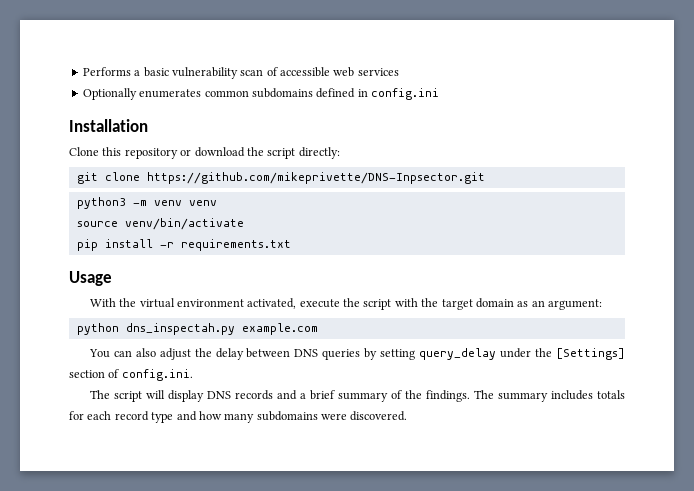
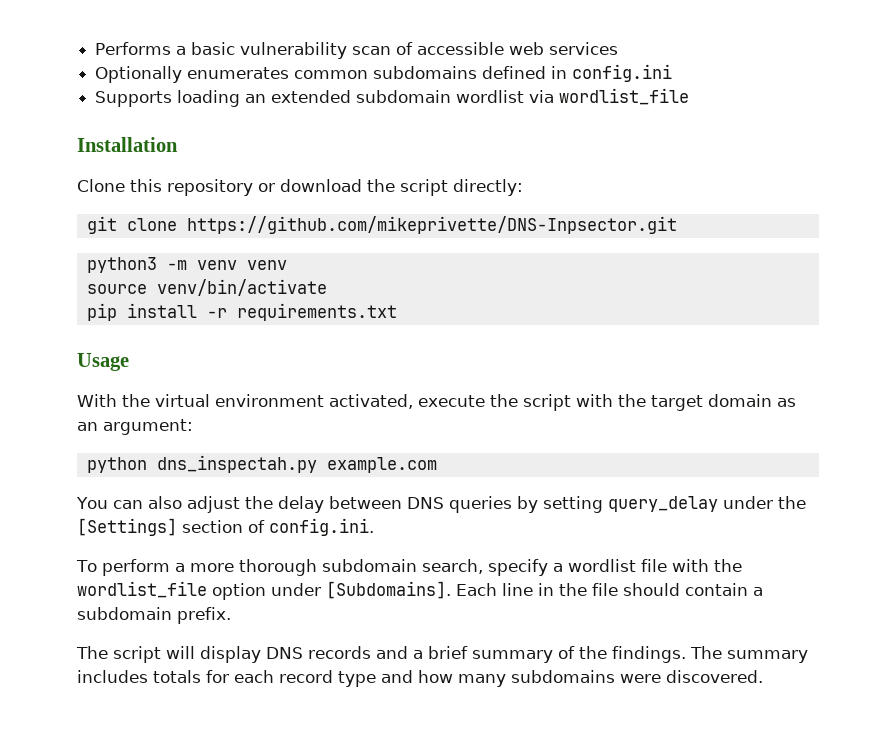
+ Supports loading an extended subdomain wordlist via wordlist_file
+ To perform a more thorough subdomain search, specify a wordlist file with the wordlist_file option under [Subdomains]. Each line in the file should contain a subdomain prefix.

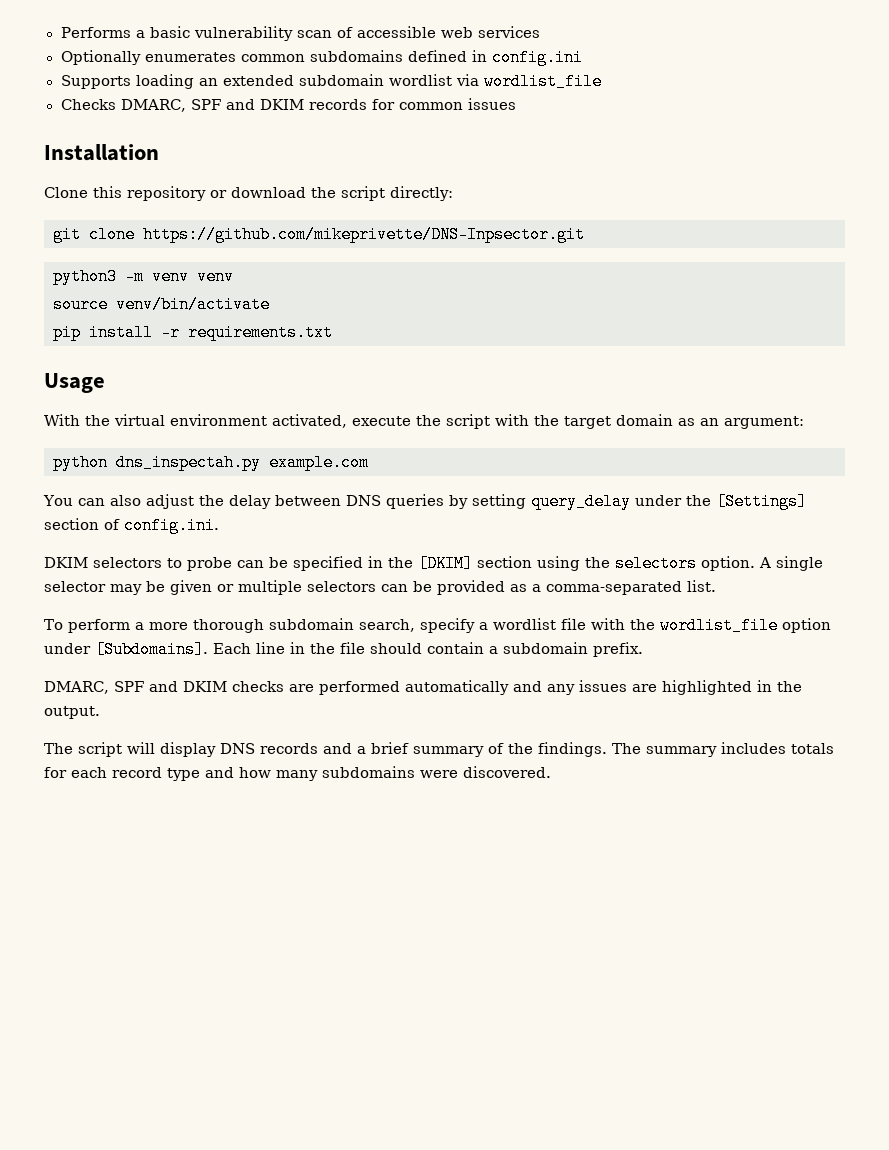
+ Checks DMARC, SPF and DKIM records for common issues
+ DKIM selectors to probe can be specified in the [DKIM] section using the selectors option. A single selector may be given or multiple selectors can be provided as a comma-separated list.
+ DMARC, SPF and DKIM checks are performed automatically and any issues are highlighted in the output.

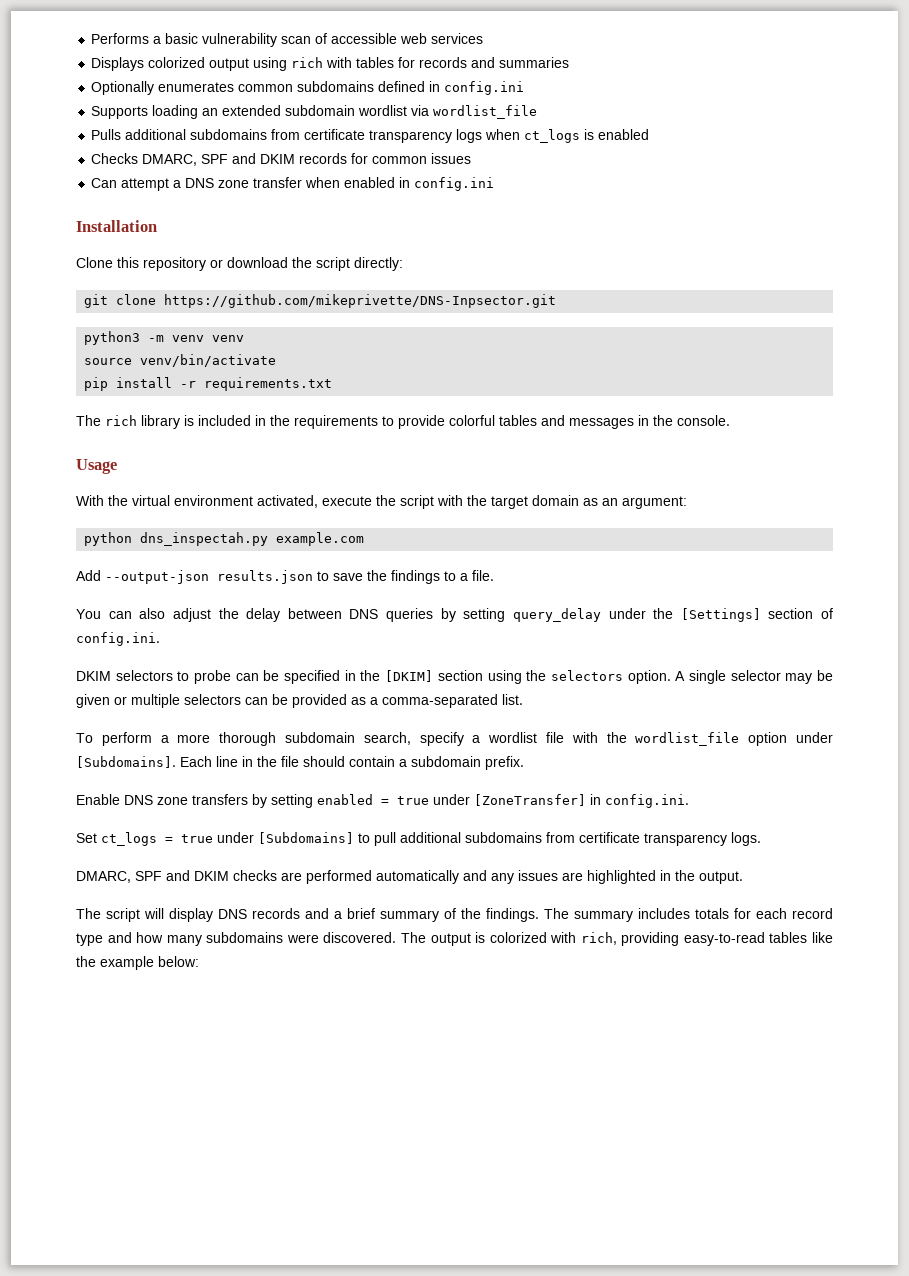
+ Displays colorized output using rich with tables for records and summaries
+ Pulls additional subdomains from certificate transparency logs when ct_logs is enabled
+ Can attempt a DNS zone transfer when enabled in config.ini
+ The rich library is included in the requirements to provide colorful tables and messages in the console.
+ Add --output-json results.json to save the findings to a file.
+ Enable DNS zone transfers by setting enabled = true under [ZoneTransfer] in config.ini.
+ Set ct_logs = true under [Subdomains] to pull additional subdomains from certificate transparency logs.
+ The output is colorized with rich, providing easy-to-read tables like the example below:

